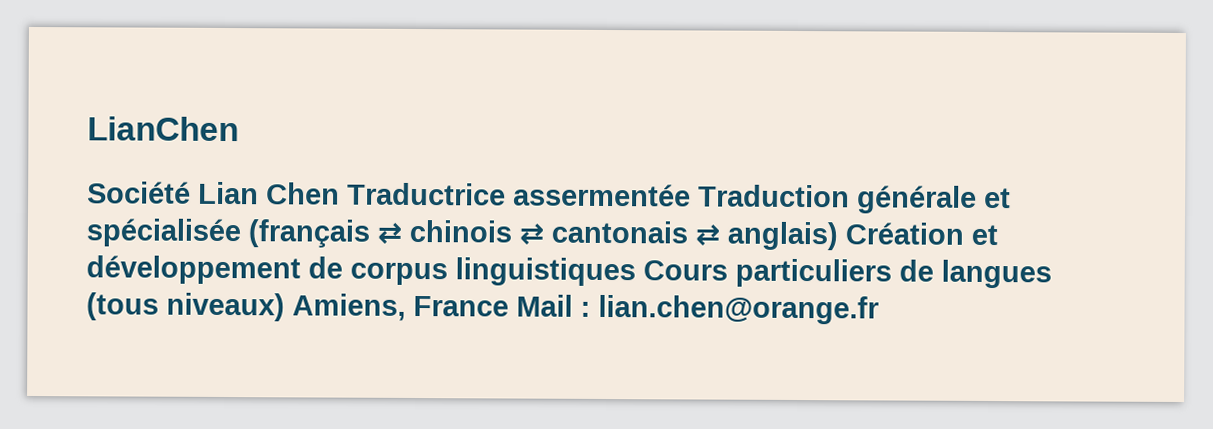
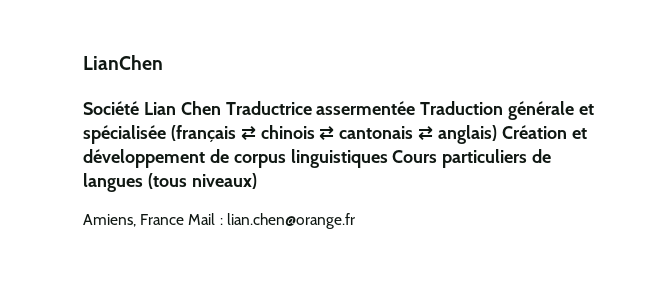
- Société Lian Chen Traductrice assermentée Traduction générale et spécialisée (français ⇄ chinois ⇄ cantonais ⇄ anglais) Création et développement de corpus linguistiques Cours particuliers de langues (tous niveaux) Amiens, France Mail : lian.chen@orange.fr
+ Société Lian Chen Traductrice assermentée Traduction générale et spécialisée (français ⇄ chinois ⇄ cantonais ⇄ anglais) Création et développement de corpus linguistiques Cours particuliers de langues (tous niveaux)
+ Amiens, France Mail : lian.chen@orange.fr

